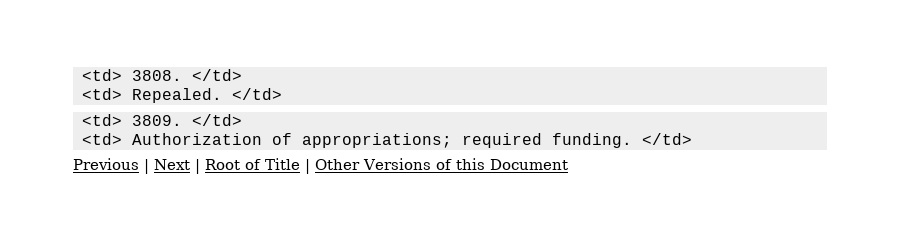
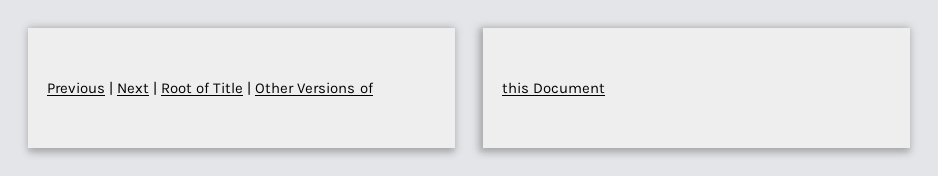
- <td> 3808. </td>
- <td> Repealed. </td>
- <td> 3809. </td>
- <td> Authorization of appropriations; required funding. </td>

